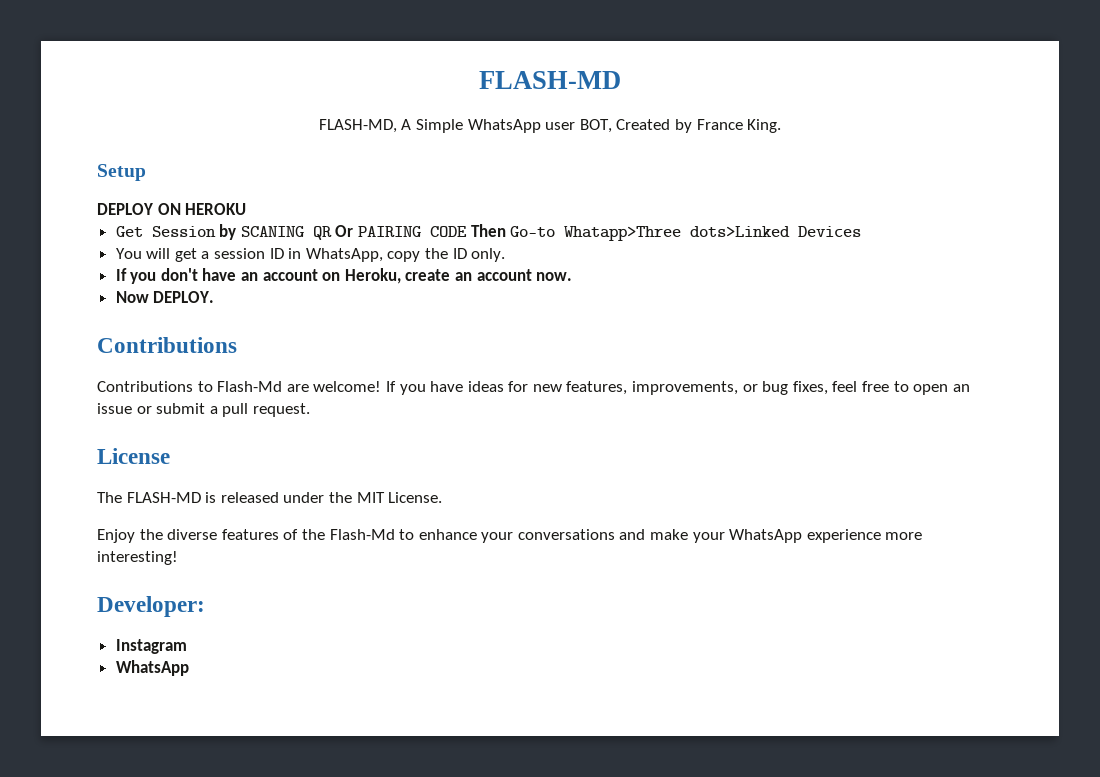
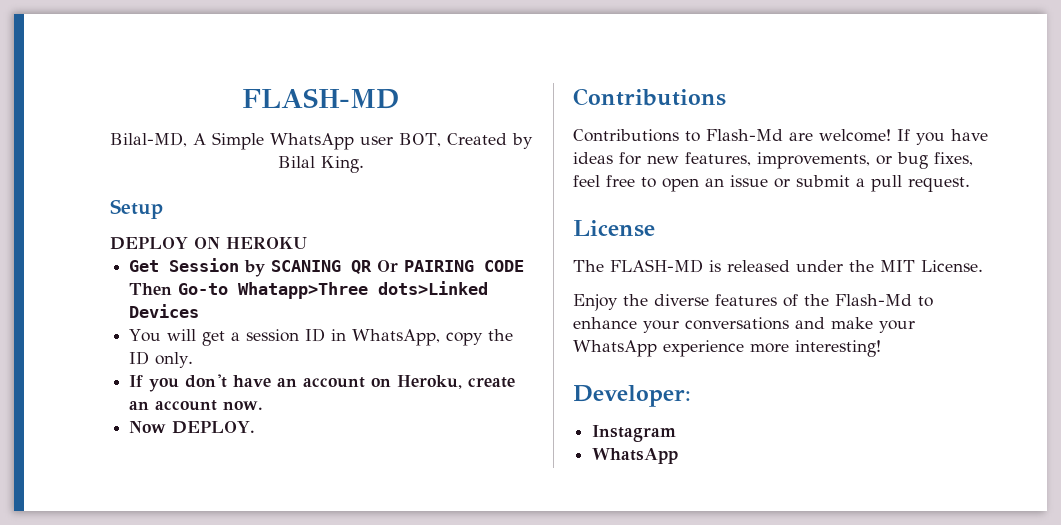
- FLASH-MD, A Simple WhatsApp user BOT, Created by France King.
+ Bilal-MD, A Simple WhatsApp user BOT, Created by Bilal King.

